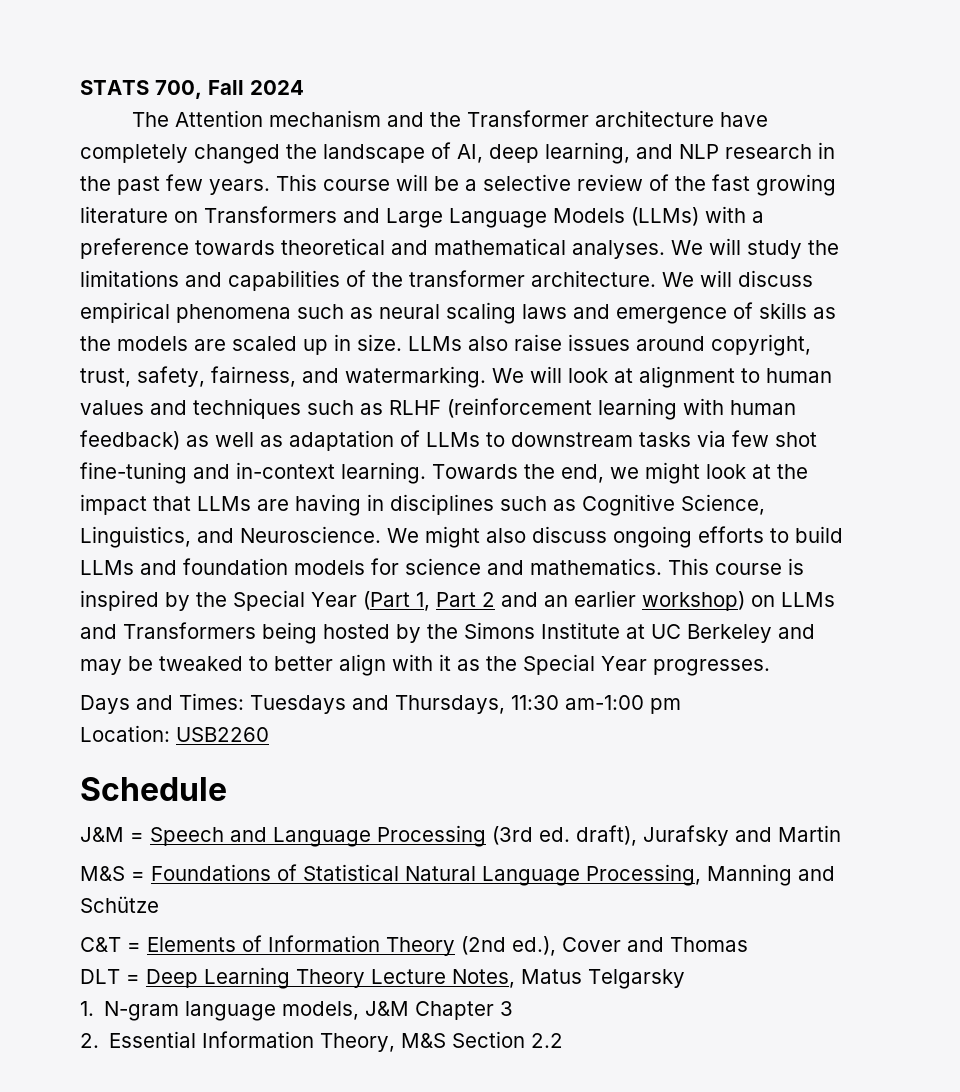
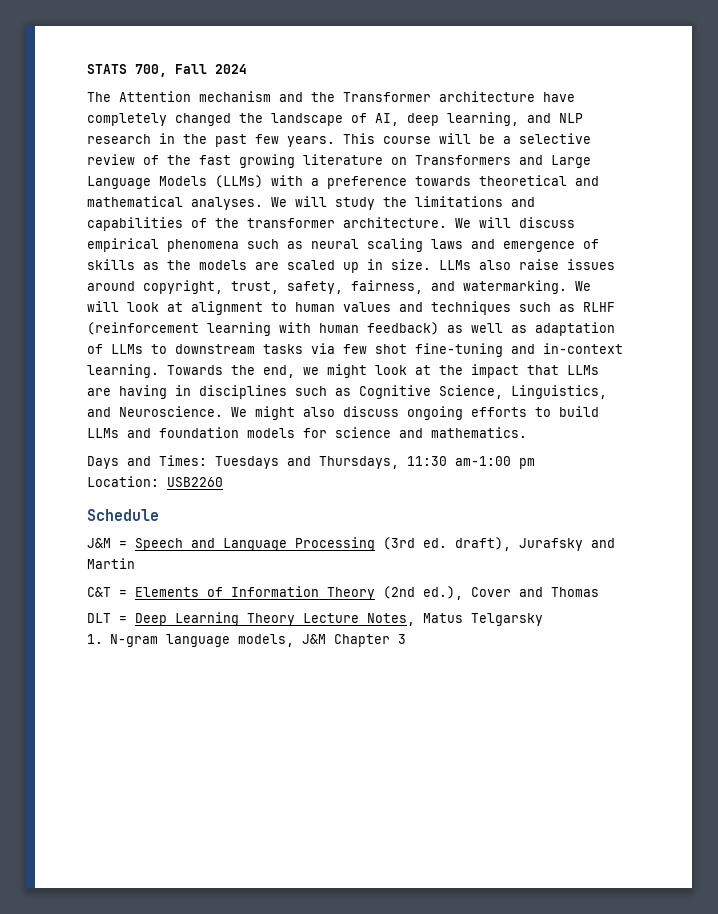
- This course is inspired by the Special Year (Part 1, Part 2 and an earlier workshop) on LLMs and Transformers being hosted by the Simons Institute at UC Berkeley and may be tweaked to better align with it as the Special Year progresses.
- M&S = Foundations of Statistical Natural Language Processing, Manning and Schütze
- 2. Essential Information Theory, M&S Section 2.2

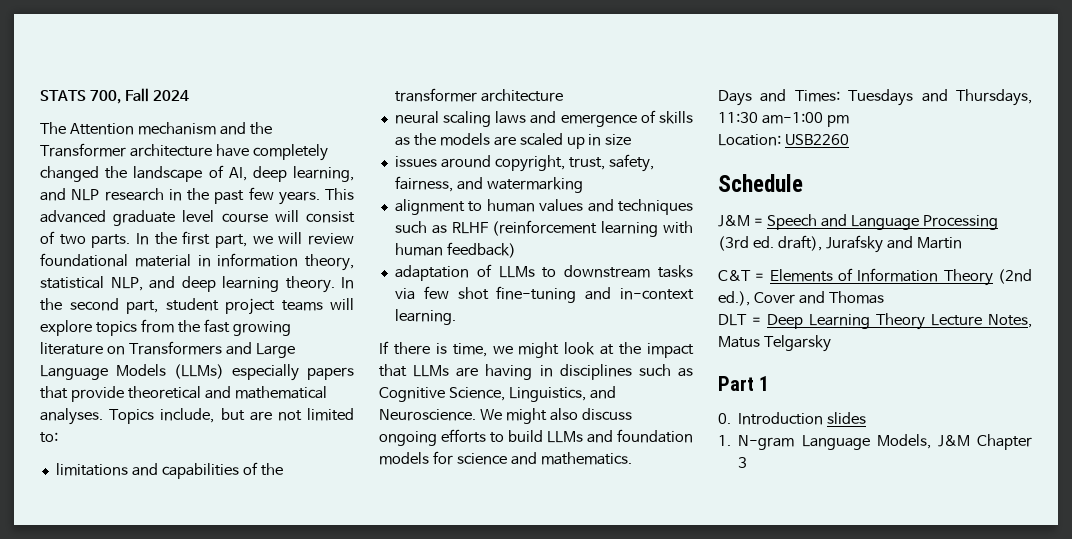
- This course will be a selective review of the fast growing literature on Transformers and Large Language Models (LLMs) with a preference towards theoretical and mathematical analyses. We will study the limitations and capabilities of the transformer architecture. We will discuss empirical phenomena such as neural scaling laws and emergence of skills as the models are scaled up in size. LLMs also raise issues around copyright, trust, safety, fairness, and watermarking. We will look at alignment to human values and techniques such as RLHF (reinforcement learning with human feedback) as well as adaptation of LLMs to downstream tasks via few shot fine-tuning and in-context learning. Towards the end, we might look at the impact that LLMs are having in disciplines such as Cognitive Science, Linguistics, and Neuroscience.
+ This advanced graduate level course will consist of two parts. In the first part, we will review foundational material in information theory, statistical NLP, and deep learning theory. In the second part, student project teams will explore topics from the fast growing literature on Transformers and Large Language Models (LLMs) especially papers that provide theoretical and mathematical analyses. Topics include, but are not limited to:
+ limitations and capabilities of the transformer architecture
+ neural scaling laws and emergence of skills as the models are scaled up in size
+ issues around copyright, trust, safety, fairness, and watermarking
+ alignment to human values and techniques such as RLHF (reinforcement learning with human feedback)
+ adaptation of LLMs to downstream tasks via few shot fine-tuning and in-context learning.
+ If there is time, we might look at the impact that LLMs are having in disciplines such as Cognitive Science, Linguistics, and Neuroscience.
+ Part 1
+ 0. Introduction slides
- 1. N-gram language models, J&M Chapter 3
+ 1. N-gram Language Models, J&M Chapter 3

